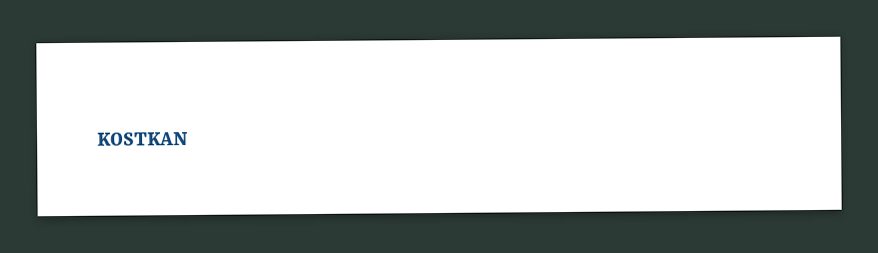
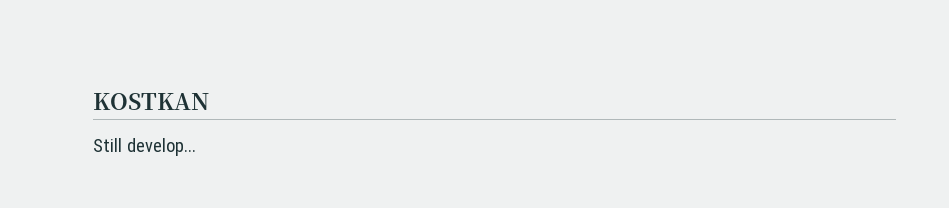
+ Still develop...

